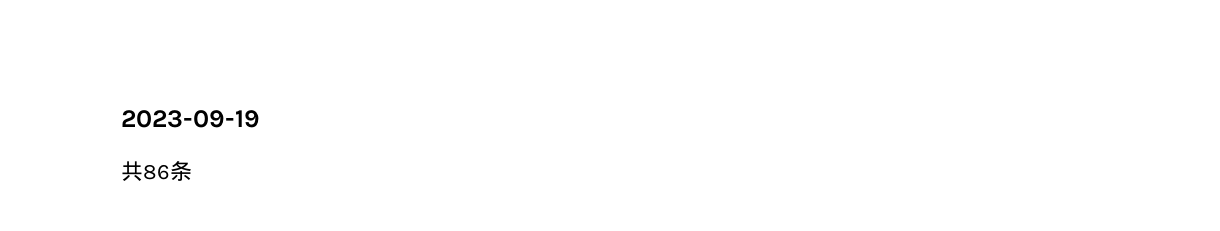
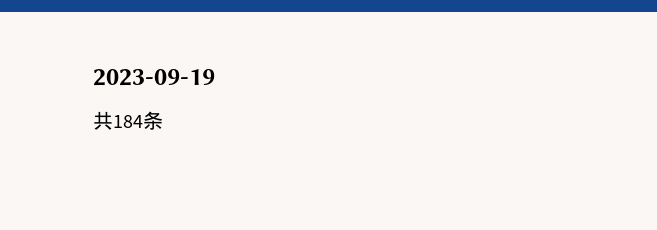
- 共86条
+ 共184条

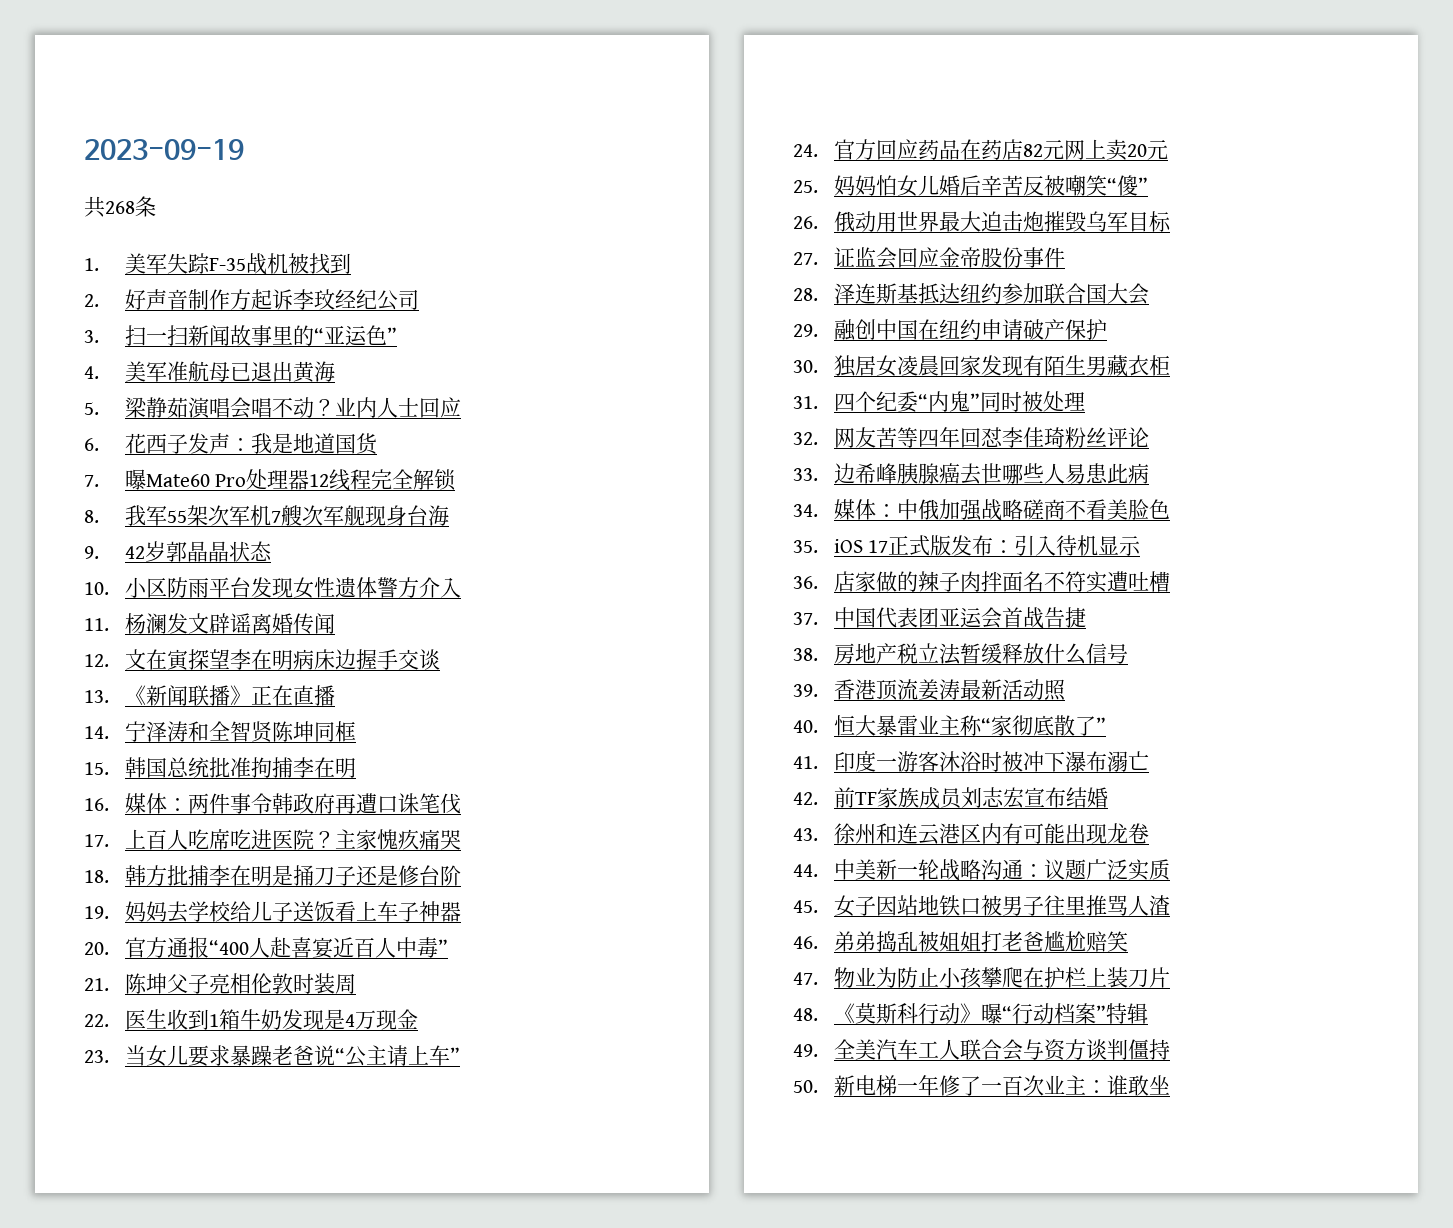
- 共184条
+ 共268条
+ 1.美军失踪F-35战机被找到
+ 2.好声音制作方起诉李玟经纪公司
+ 3.扫一扫新闻故事里的“亚运色”
+ 4.美军准航母已退出黄海
+ 5.梁静茹演唱会唱不动？业内人士回应
+ 6.花西子发声：我是地道国货
+ 7.曝Mate60 Pro处理器12线程完全解锁
+ 8.我军55架次军机7艘次军舰现身台海
+ 9. 42岁郭晶晶状态
+ 10.小区防雨平台发现女性遗体警方介入
+ 11.杨澜发文辟谣离婚传闻
+ 12.文在寅探望李在明病床边握手交谈
+ 13.《新闻联播》正在直播
+ 14.宁泽涛和全智贤陈坤同框
+ 15.韩国总统批准拘捕李在明
+ 16.媒体：两件事令韩政府再遭口诛笔伐
+ 17.上百人吃席吃进医院？主家愧疚痛哭
+ 18.韩方批捕李在明是捅刀子还是修台阶
+ 19.妈妈去学校给儿子送饭看上车子神器
+ 20.官方通报“400人赴喜宴近百人中毒”
+ 21.陈坤父子亮相伦敦时装周
+ 22.医生收到1箱牛奶发现是4万现金
+ 23.当女儿要求暴躁老爸说“公主请上车”
+ 24.官方回应药品在药店82元网上卖20元
+ 25.妈妈怕女儿婚后辛苦反被嘲笑“傻”
+ 26.俄动用世界最大迫击炮摧毁乌军目标
+ 27.证监会回应金帝股份事件
+ 28.泽连斯基抵达纽约参加联合国大会
+ 29.融创中国在纽约申请破产保护
+ 30.独居女凌晨回家发现有陌生男藏衣柜
+ 31.四个纪委“内鬼”同时被处理
+ 32.网友苦等四年回怼李佳琦粉丝评论
+ 33.边希峰胰腺癌去世哪些人易患此病
+ 34.媒体：中俄加强战略磋商不看美脸色
+ 35. iOS 17正式版发布：引入待机显示
+ 36.店家做的辣子肉拌面名不符实遭吐槽
+ 37.中国代表团亚运会首战告捷
+ 38.房地产税立法暂缓释放什么信号
+ 39.香港顶流姜涛最新活动照
+ 40.恒大暴雷业主称“家彻底散了”
+ 41.印度一游客沐浴时被冲下瀑布溺亡
+ 42.前TF家族成员刘志宏宣布结婚
+ 43.徐州和连云港区内有可能出现龙卷
+ 44.中美新一轮战略沟通：议题广泛实质
+ 45.女子因站地铁口被男子往里推骂人渣
+ 46.弟弟捣乱被姐姐打老爸尴尬赔笑
+ 47.物业为防止小孩攀爬在护栏上装刀片
+ 48.《莫斯科行动》曝“行动档案”特辑
+ 49.全美汽车工人联合会与资方谈判僵持
+ 50.新电梯一年修了一百次业主：谁敢坐

